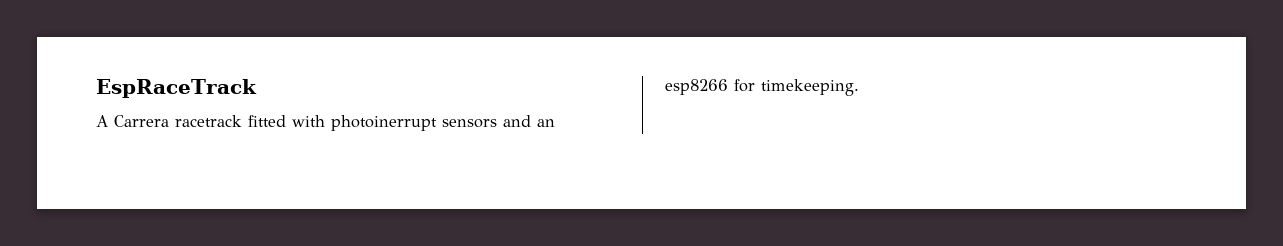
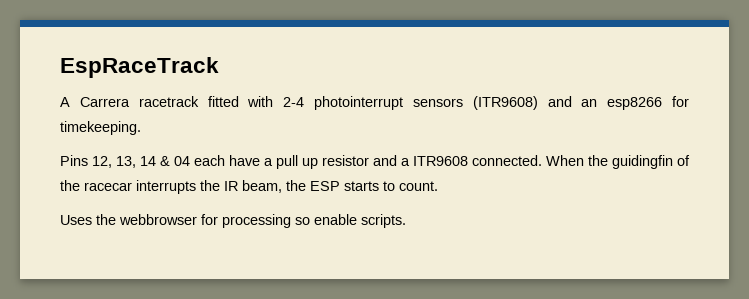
- A Carrera racetrack fitted with photoinerrupt sensors and an esp8266 for timekeeping.
+ A Carrera racetrack fitted with 2-4 photointerrupt sensors (ITR9608) and an esp8266 for timekeeping.
+ Pins 12, 13, 14 & 04 each have a pull up resistor and a ITR9608 connected. When the guidingfin of the racecar interrupts the IR beam, the ESP starts to count.
+ Uses the webbrowser for processing so enable scripts.

